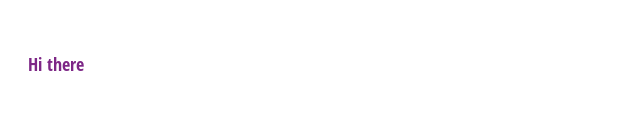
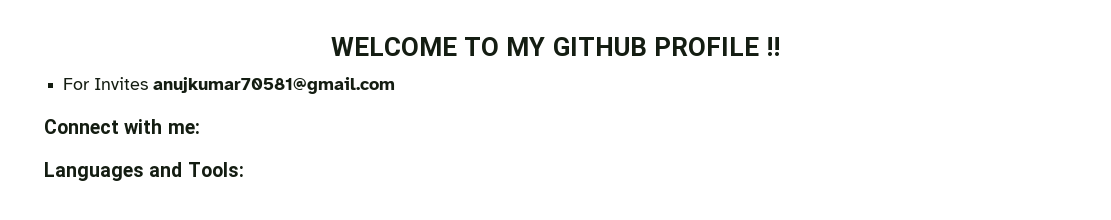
- Hi there
+ WELCOME TO MY GITHUB PROFILE !!
+ For Invites anujkumar70581@gmail.com
+ Connect with me:
+ Languages and Tools:

